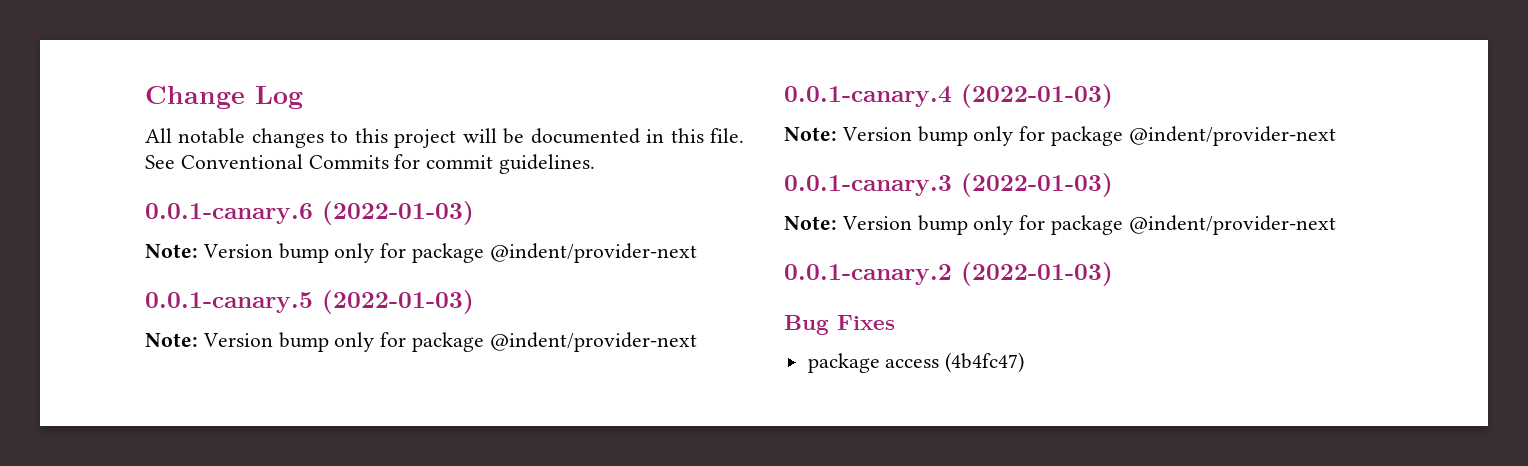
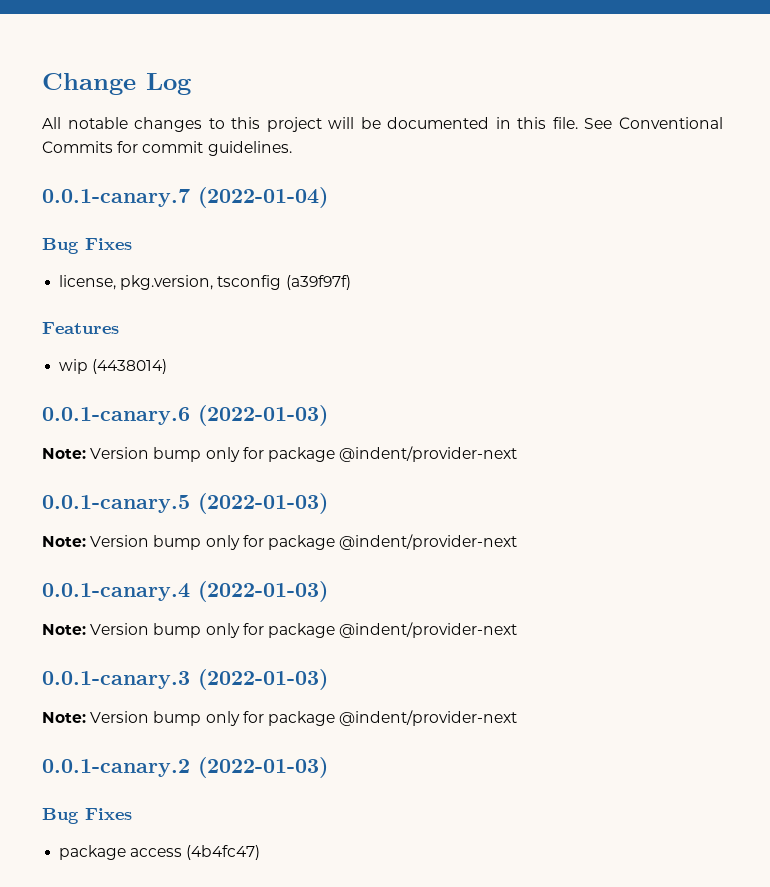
+ 0.0.1-canary.7 (2022-01-04)
+ Bug Fixes
+ license, pkg.version, tsconfig (a39f97f)
+ Features
+ wip (4438014)

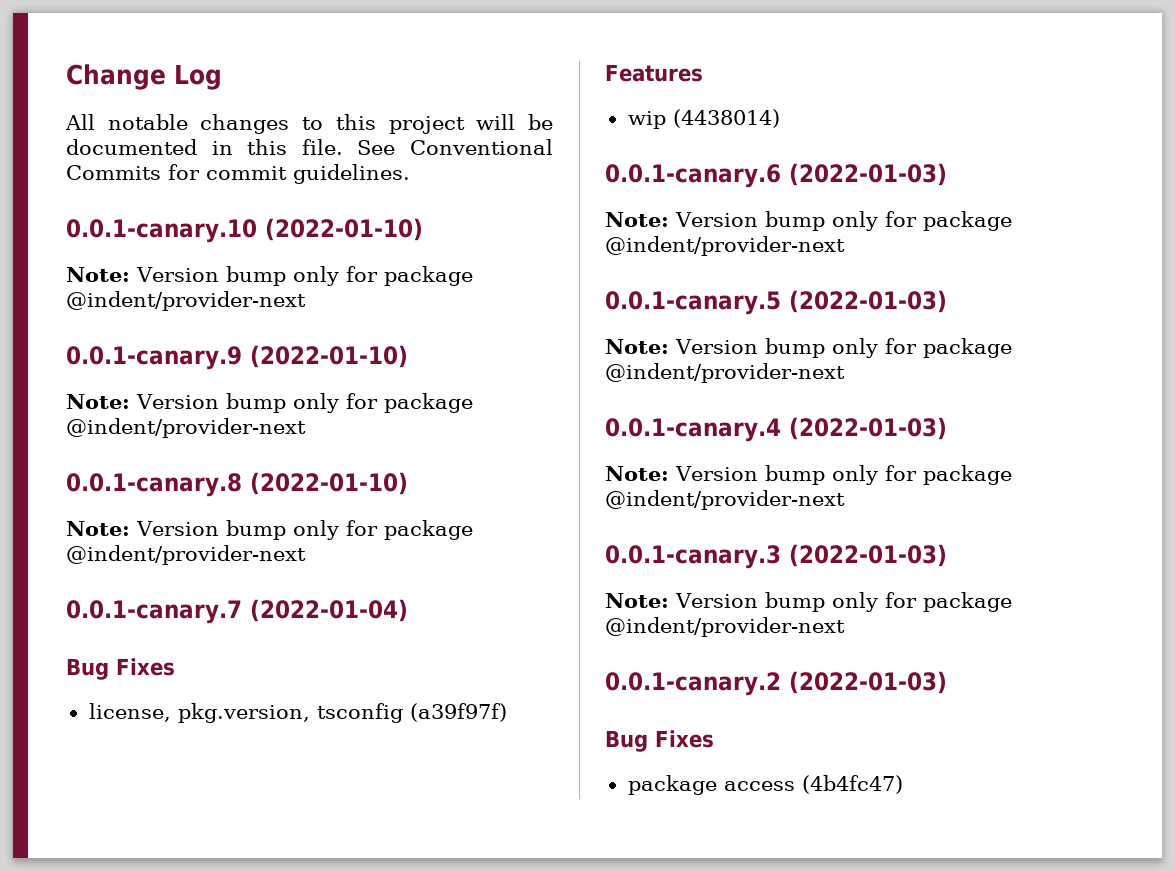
+ 0.0.1-canary.10 (2022-01-10)
+ Note: Version bump only for package @indent/provider-next
+ 0.0.1-canary.9 (2022-01-10)
+ Note: Version bump only for package @indent/provider-next
+ 0.0.1-canary.8 (2022-01-10)
+ Note: Version bump only for package @indent/provider-next

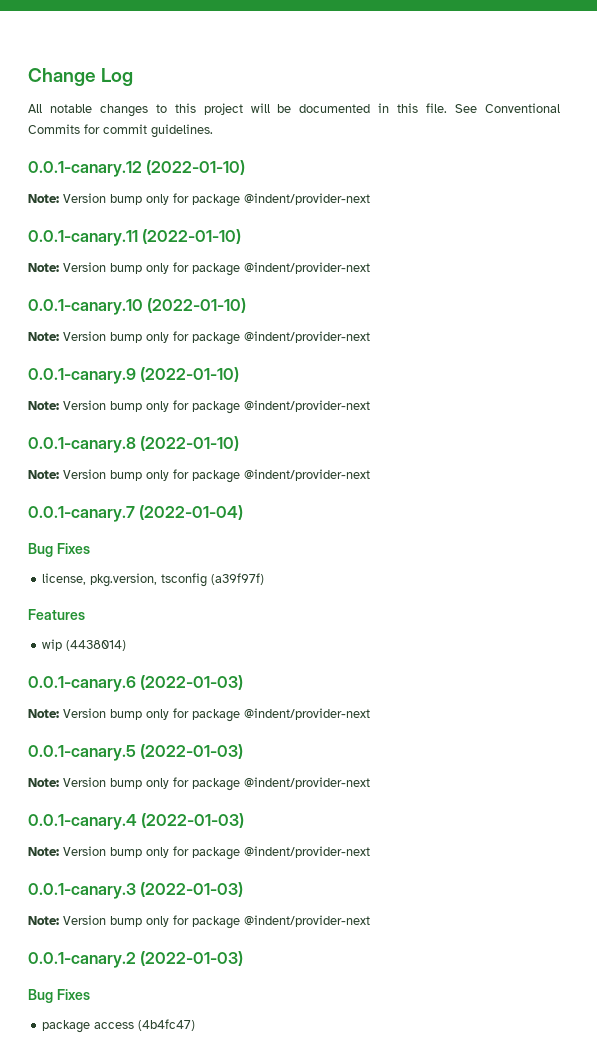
+ 0.0.1-canary.12 (2022-01-10)
+ Note: Version bump only for package @indent/provider-next
+ 0.0.1-canary.11 (2022-01-10)
+ Note: Version bump only for package @indent/provider-next

